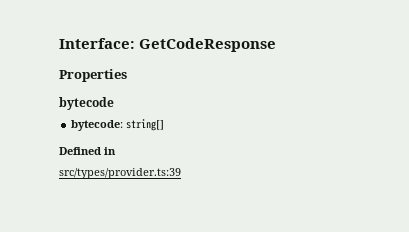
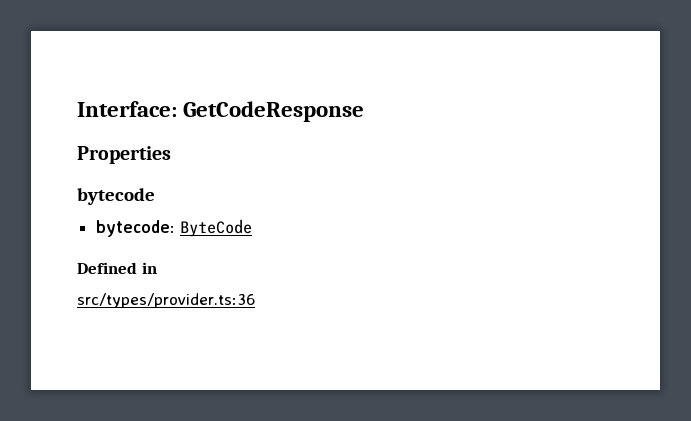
- bytecode: string[]
+ bytecode: ByteCode
- src/types/provider.ts:39
+ src/types/provider.ts:36

